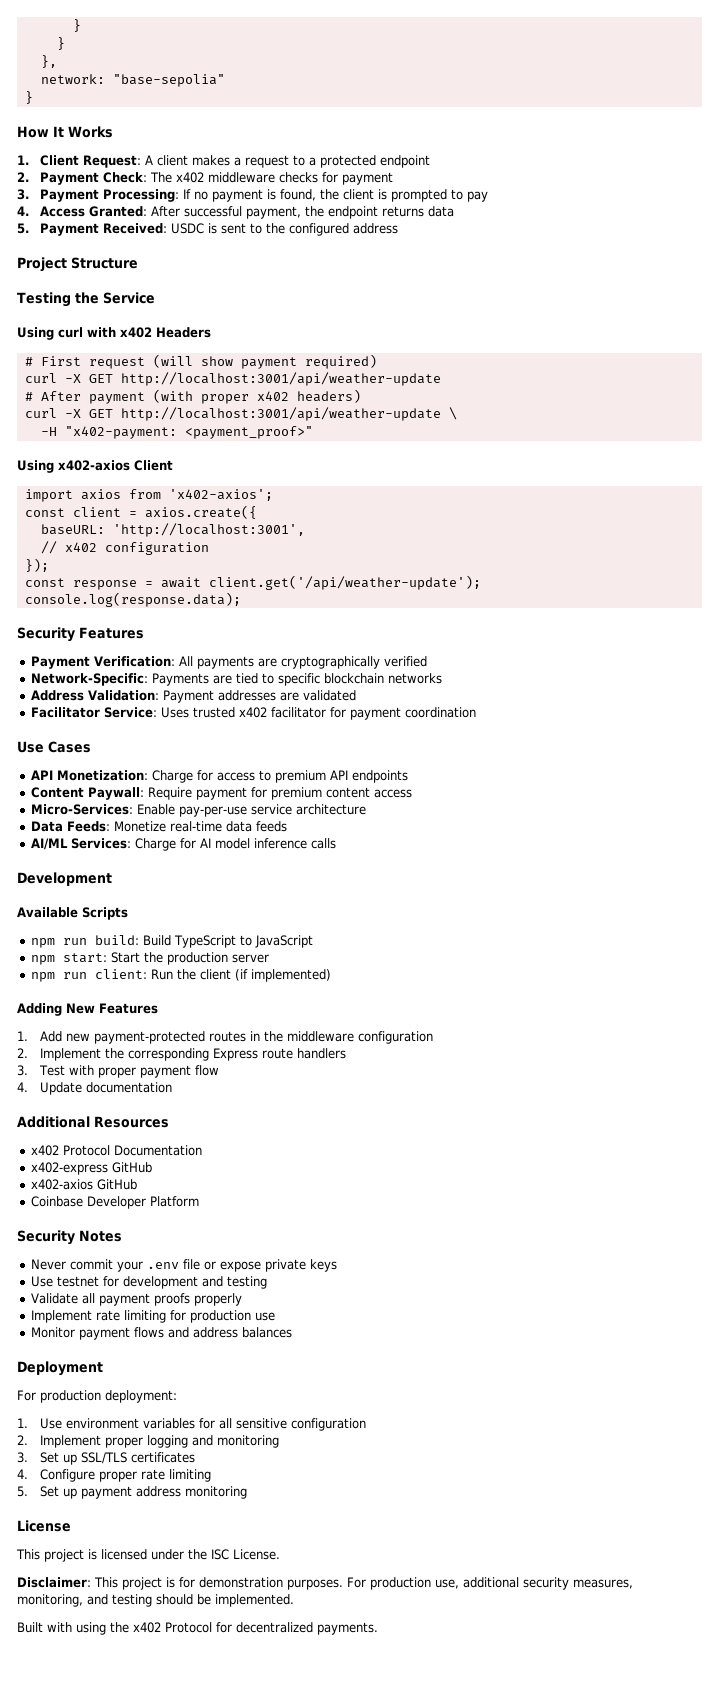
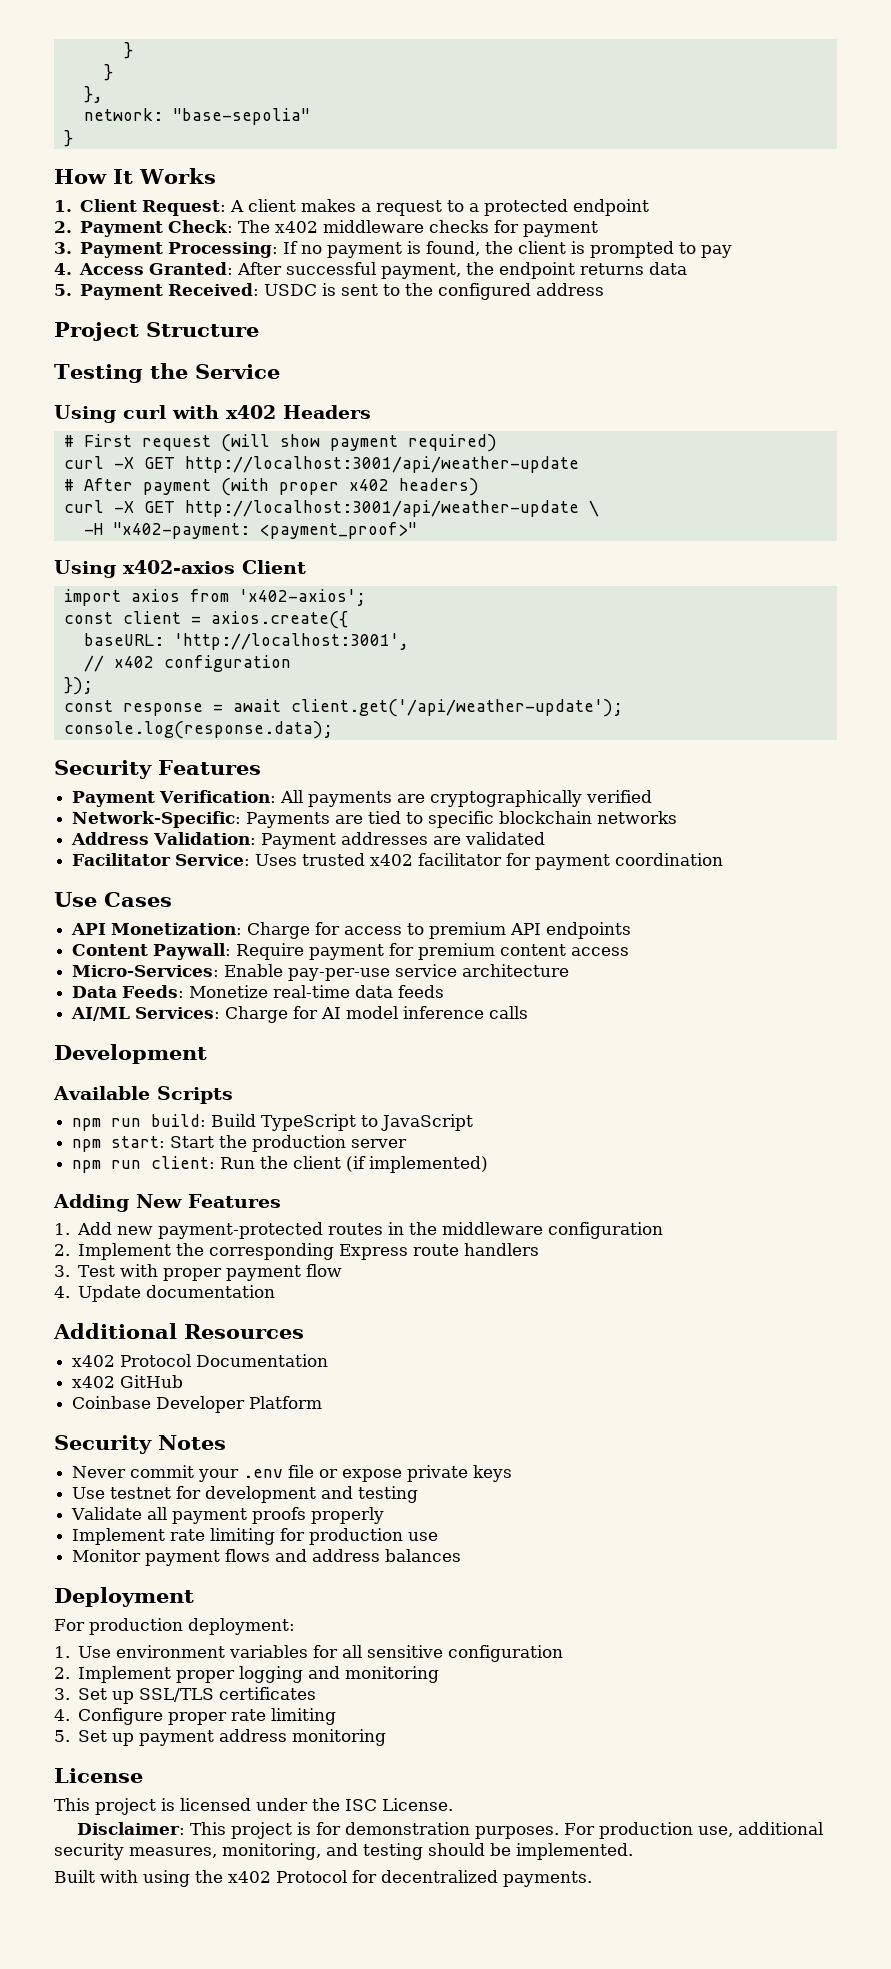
- x402-express GitHub
- x402-axios GitHub
+ x402 GitHub

